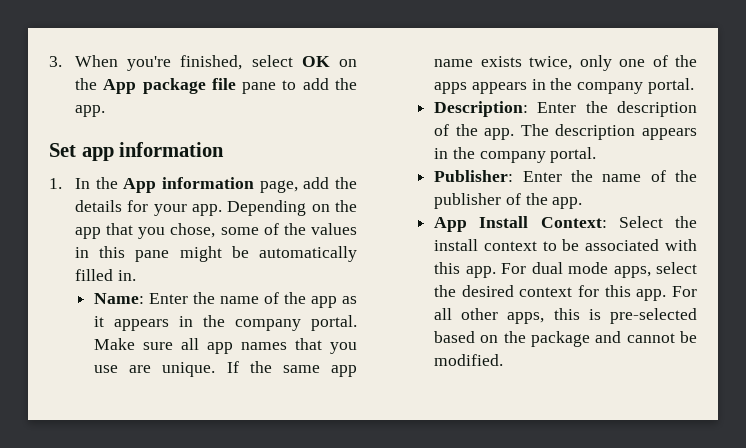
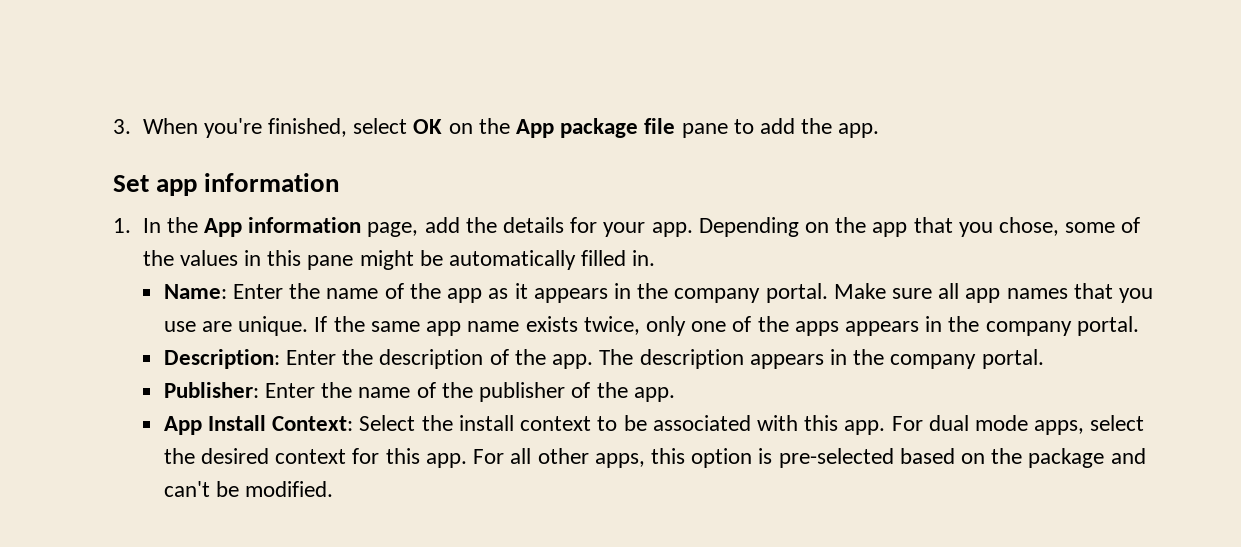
- For all other apps, this is pre-selected based on the package and cannot be modified.
+ For all other apps, this option is pre-selected based on the package and can't be modified.

